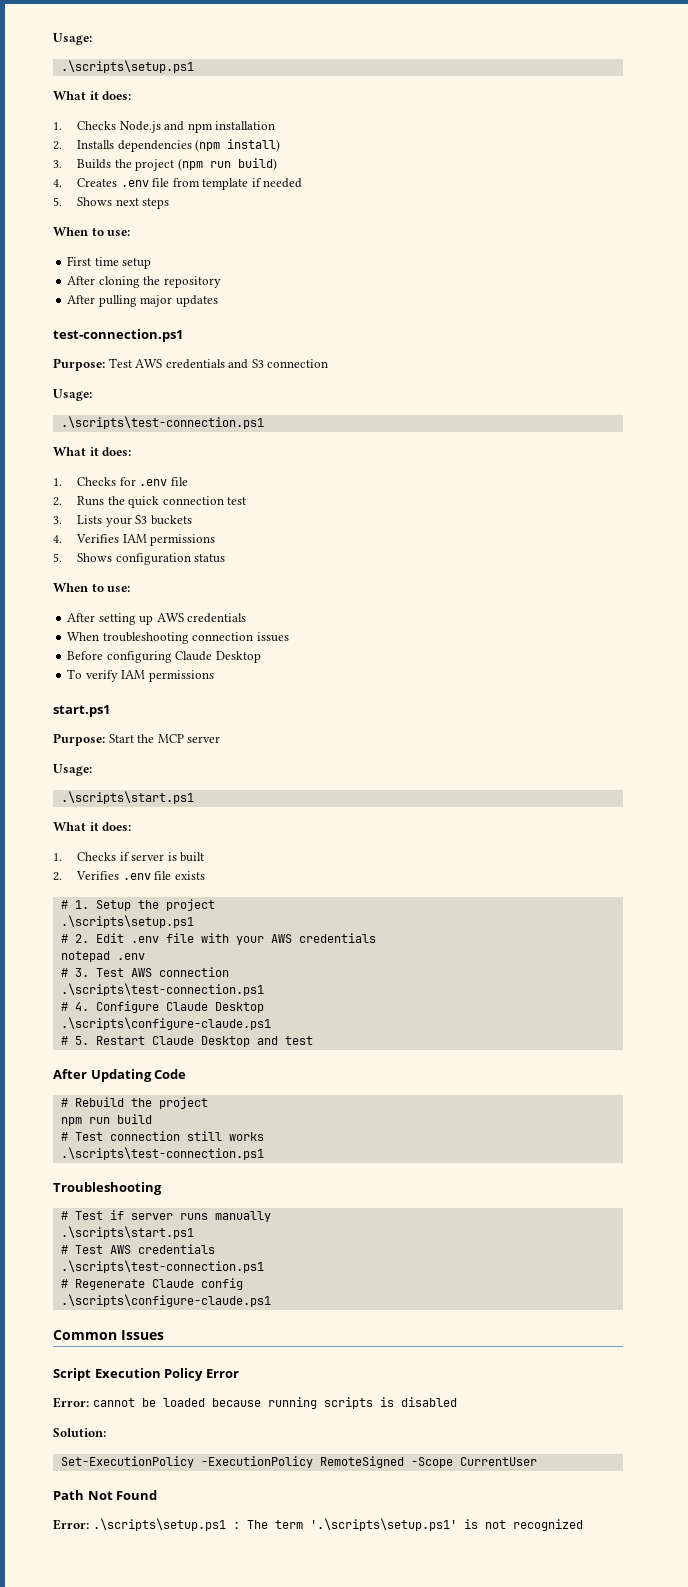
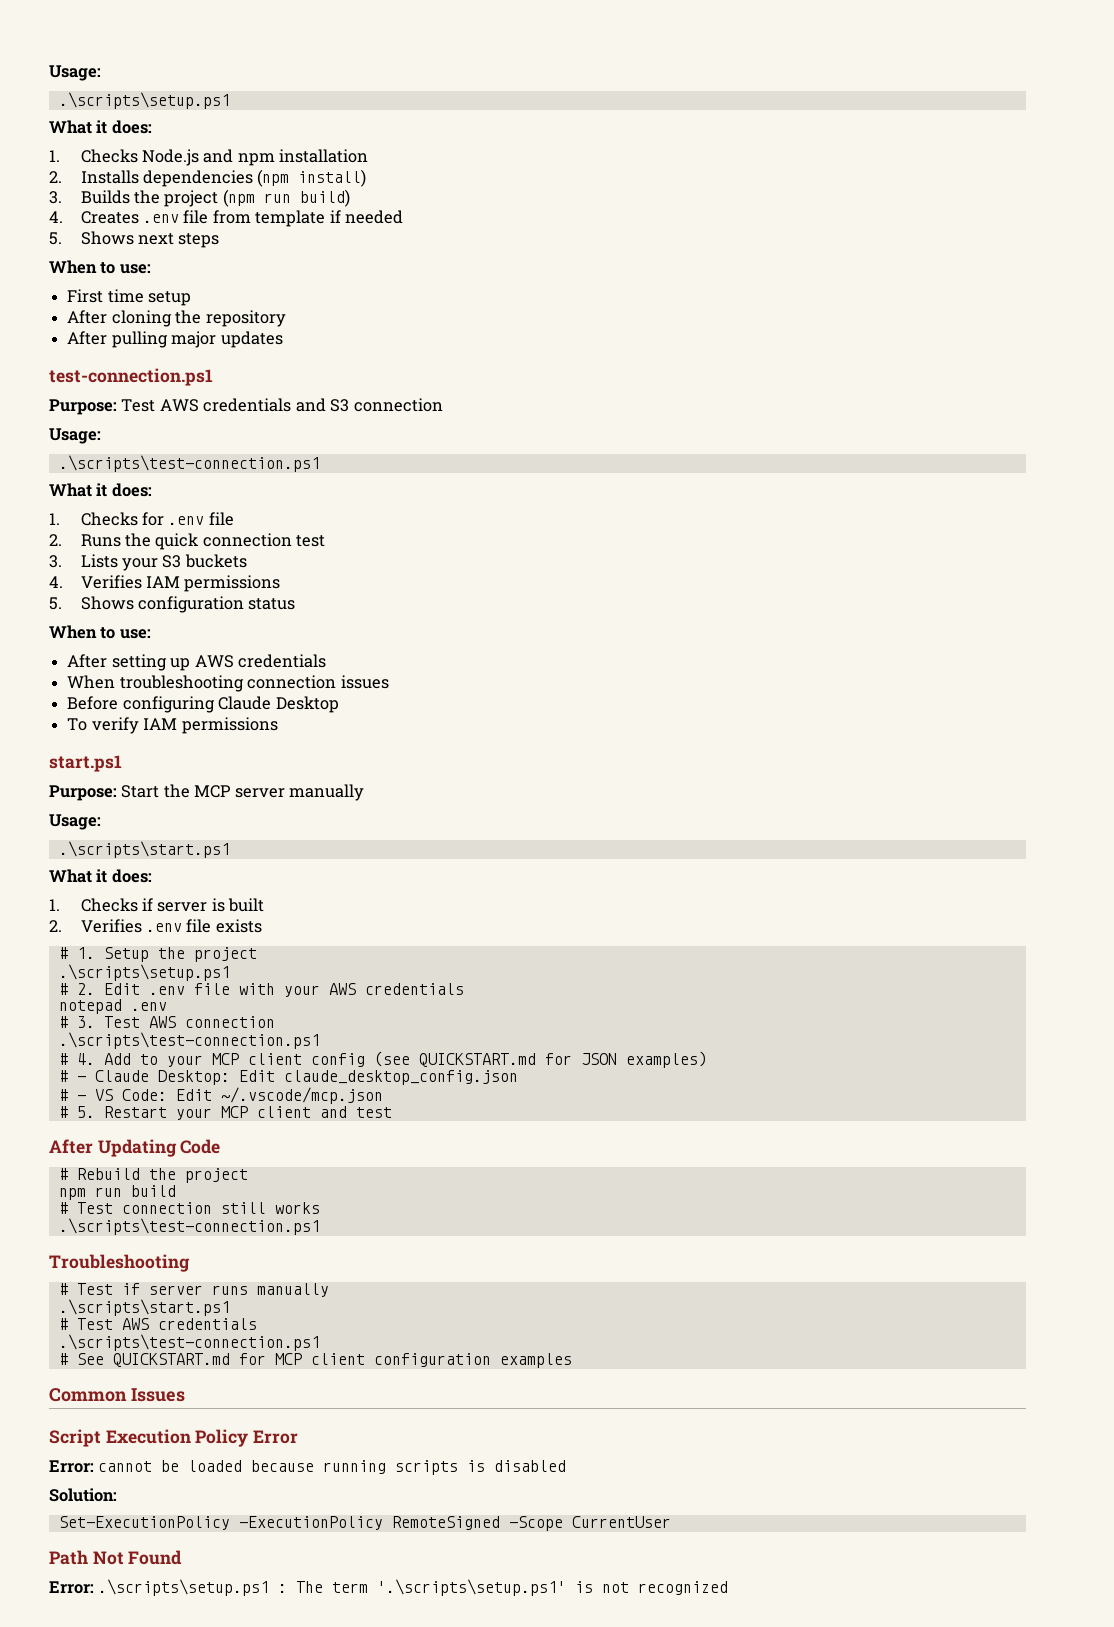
- Purpose: Start the MCP server
+ Purpose: Start the MCP server manually
- # 4. Configure Claude Desktop
- .\scripts\configure-claude.ps1
+ # 4. Add to your MCP client config (see QUICKSTART.md for JSON examples)
+ # - Claude Desktop: Edit claude_desktop_config.json
+ # - VS Code: Edit ~/.vscode/mcp.json
- # 5. Restart Claude Desktop and test
+ # 5. Restart your MCP client and test
- # Regenerate Claude config
- .\scripts\configure-claude.ps1
+ # See QUICKSTART.md for MCP client configuration examples

